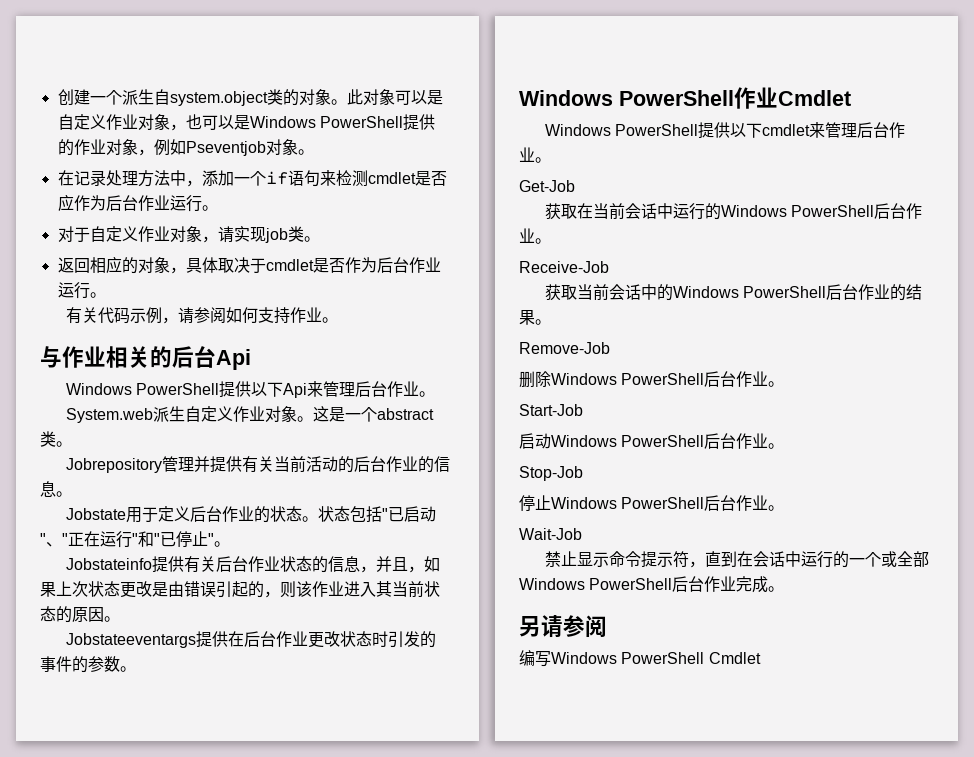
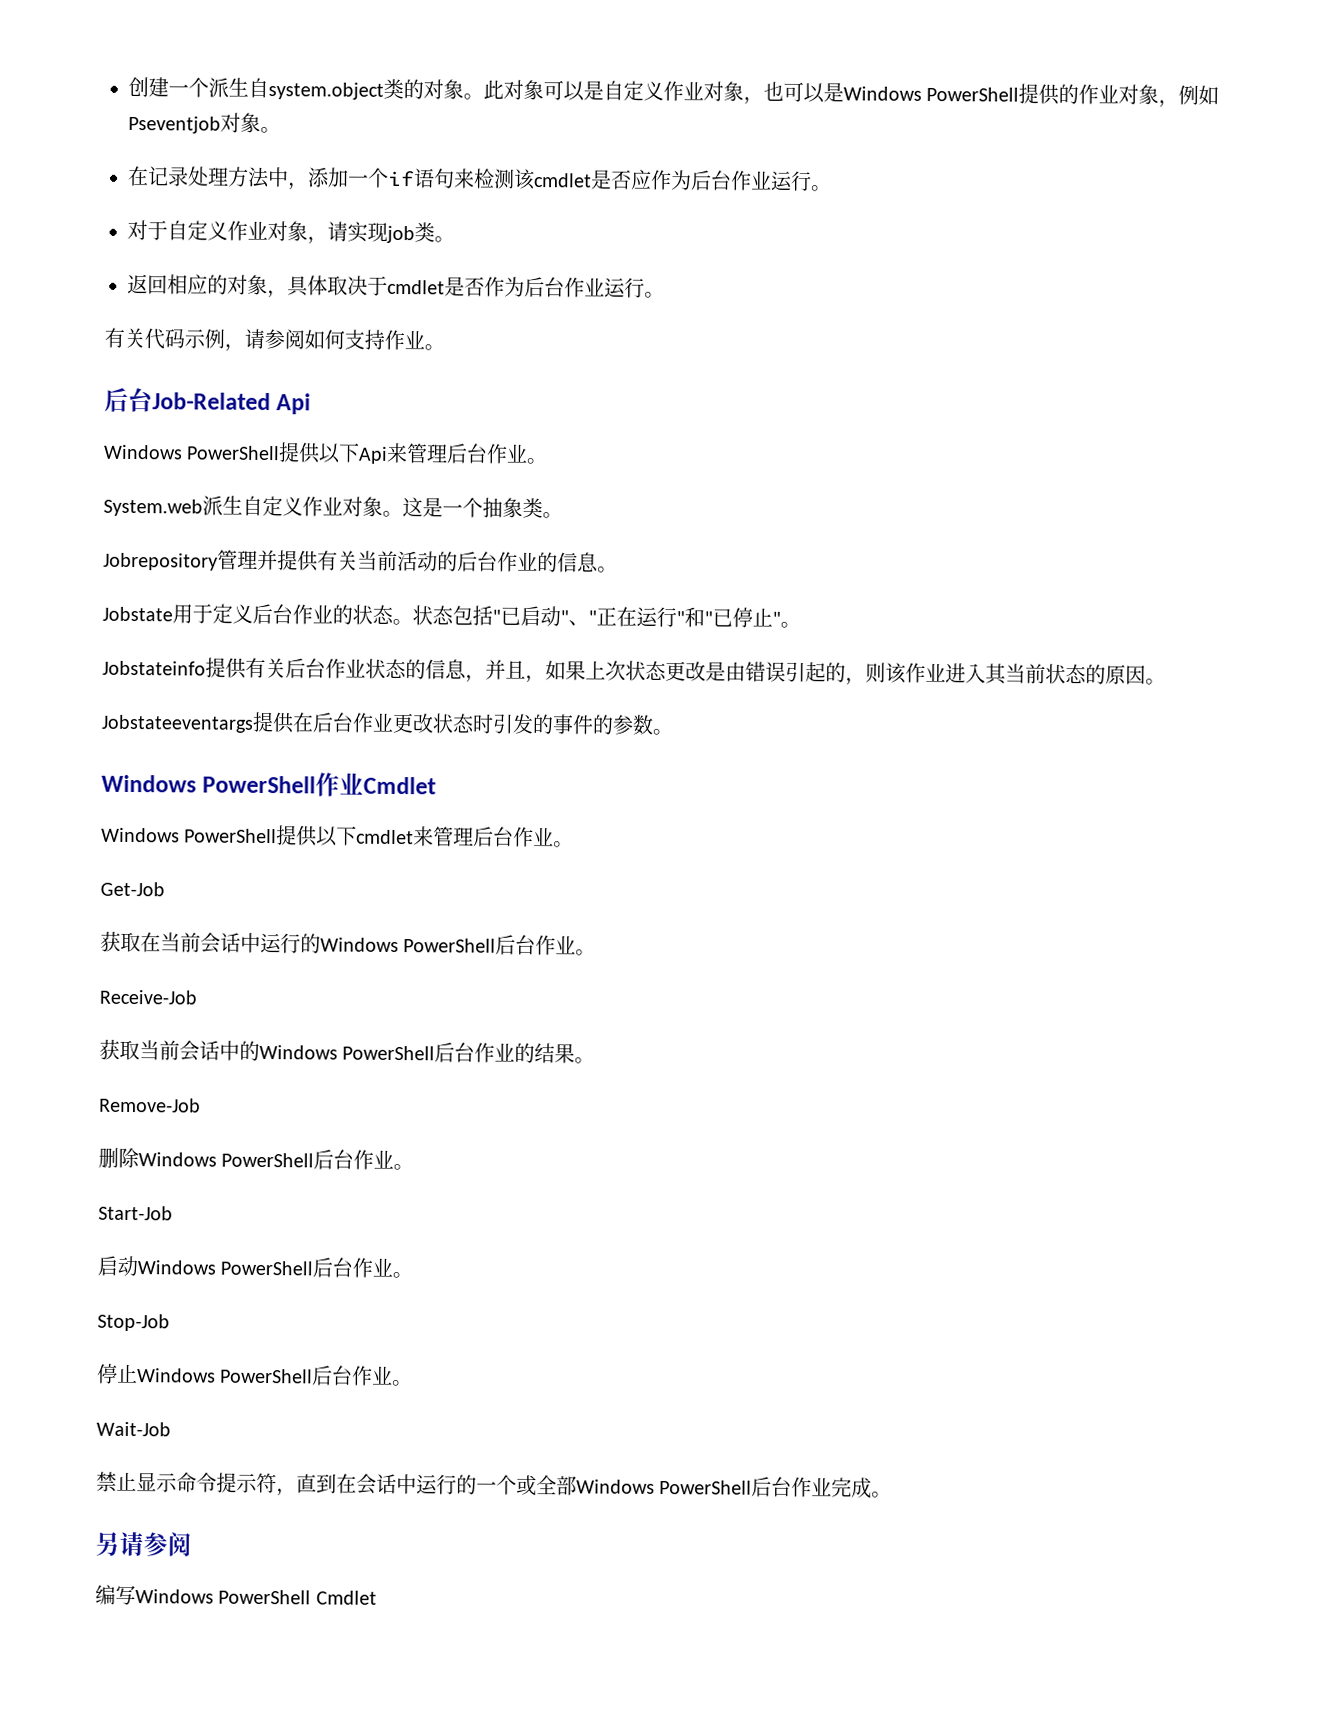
- 在记录处理方法中，添加一个if语句来检测cmdlet是否应作为后台作业运行。
+ 在记录处理方法中，添加一个if语句来检测该cmdlet是否应作为后台作业运行。
- 与作业相关的后台Api
+ 后台Job-Related Api
- 这是一个abstract类。
+ 这是一个抽象类。

